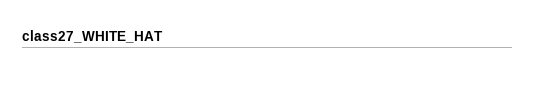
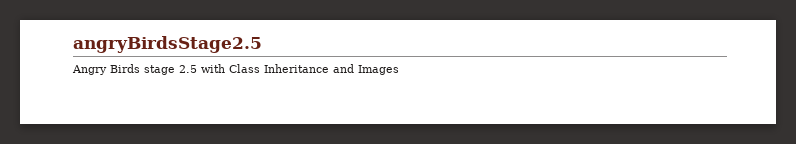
- class27_WHITE_HAT
+ angryBirdsStage2.5
+ Angry Birds stage 2.5 with Class Inheritance and Images

